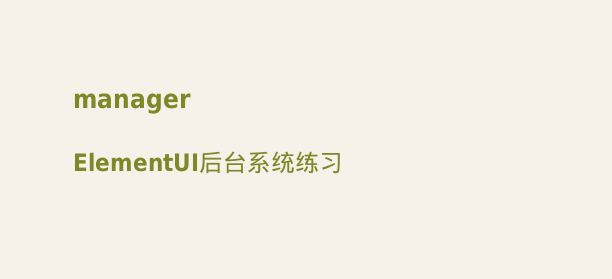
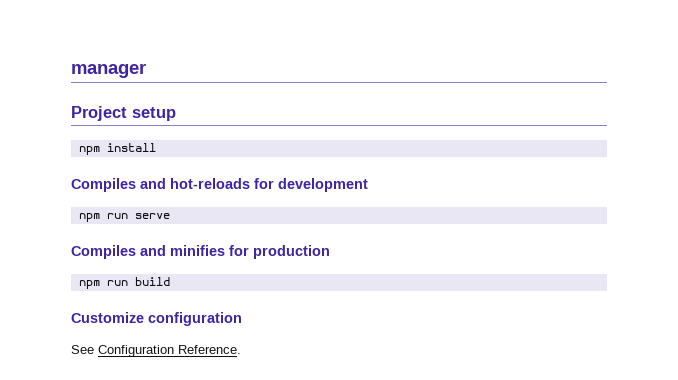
- ElementUI后台系统练习
+ Project setup
+ npm install
+ Compiles and hot-reloads for development
+ npm run serve
+ Compiles and minifies for production
+ npm run build
+ Customize configuration
+ See Configuration Reference.

